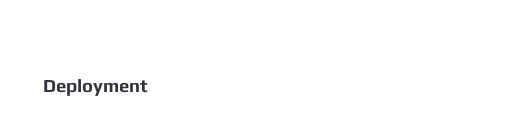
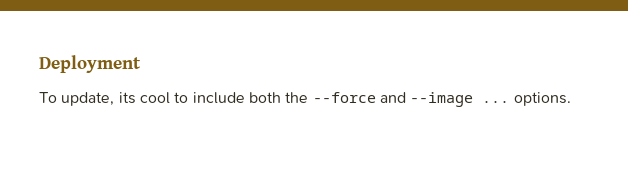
+ To update, its cool to include both the --force and --image ... options.

